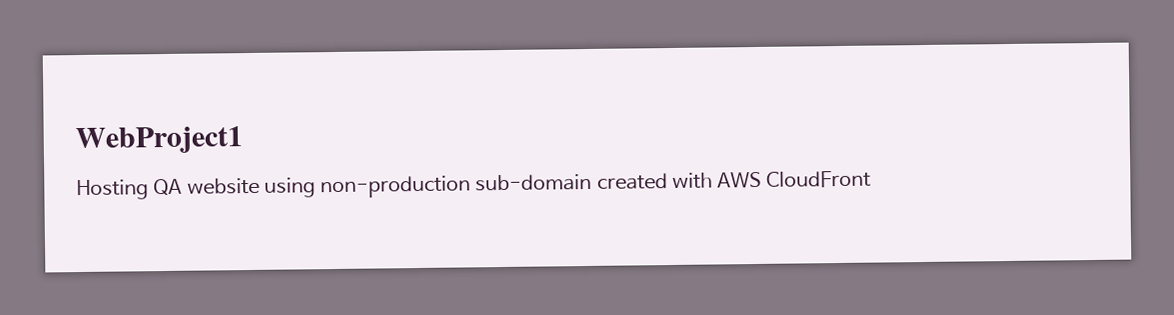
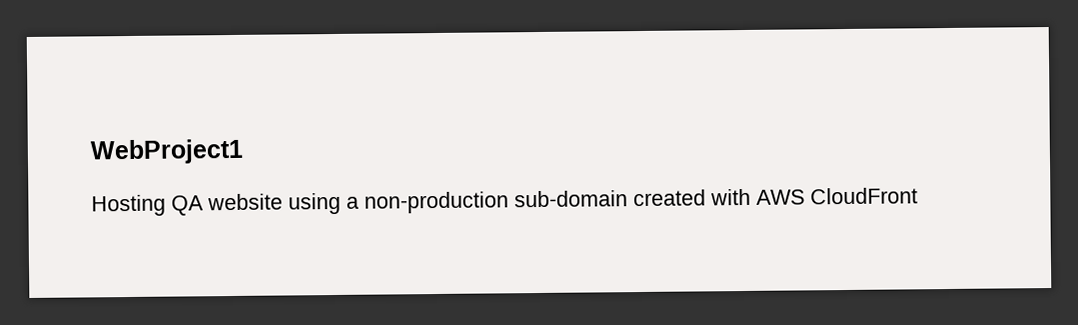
- Hosting QA website using non-production sub-domain created with AWS CloudFront
+ Hosting QA website using a non-production sub-domain created with AWS CloudFront

